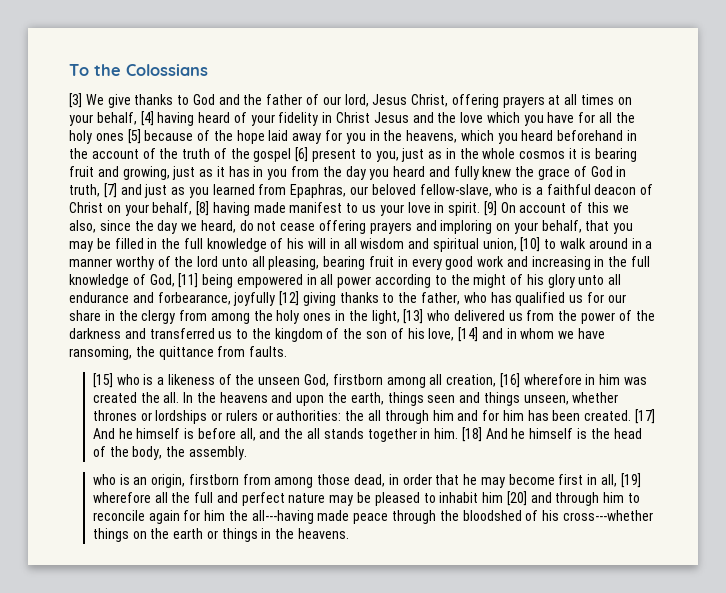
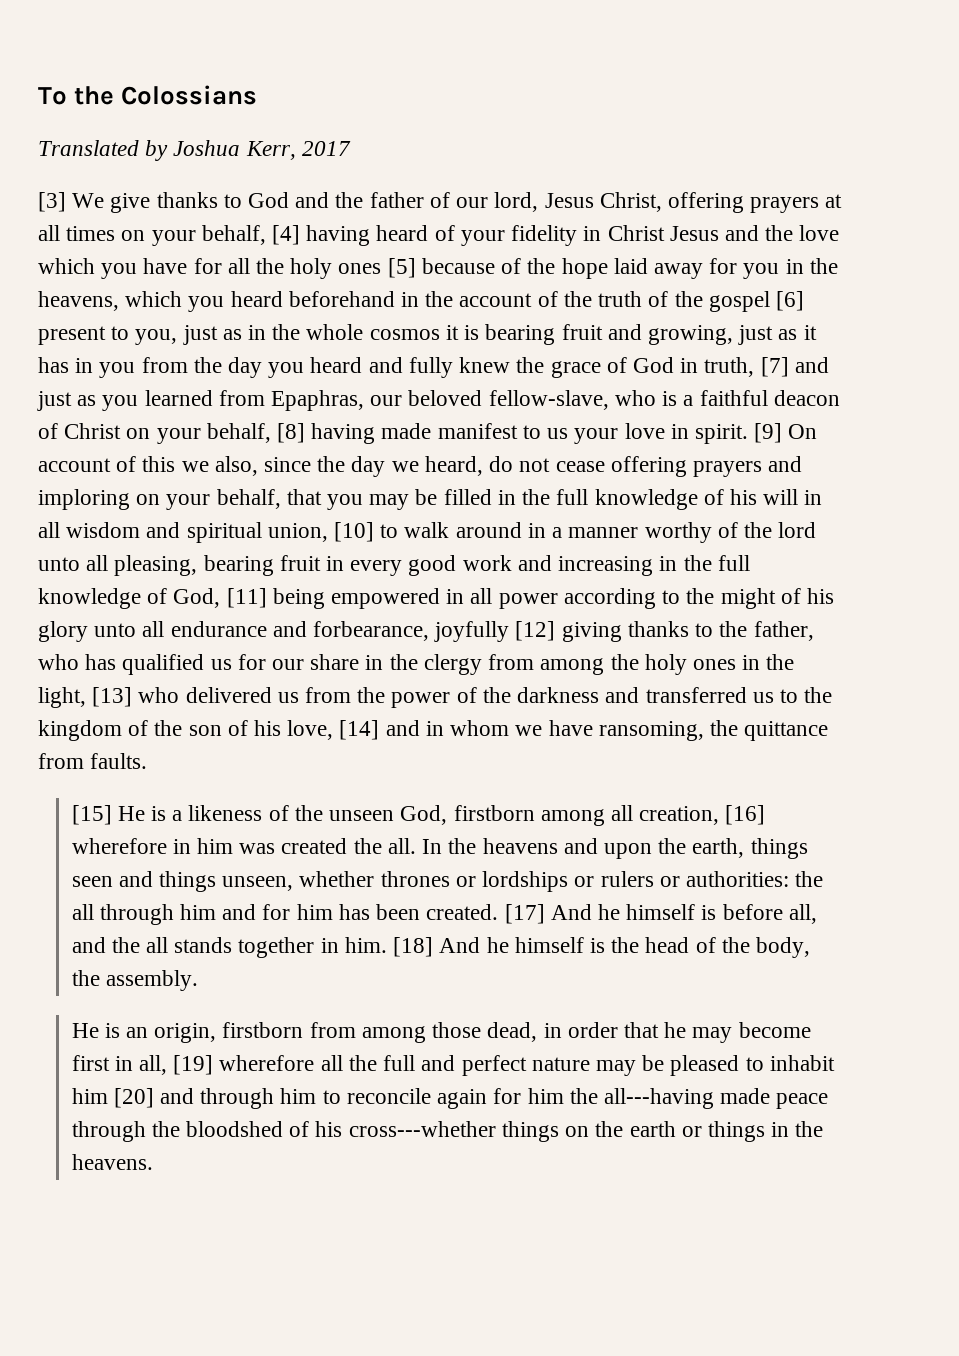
+ Translated by Joshua Kerr, 2017
- [15] who is a likeness of the unseen God, firstborn among all creation, [16] wherefore in him was created the all.
+ [15] He is a likeness of the unseen God, firstborn among all creation, [16] wherefore in him was created the all.
- who is an origin, firstborn from among those dead, in order that he may become first in all, [19] wherefore all the full and perfect nature may be pleased to inhabit him [20] and through him to reconcile again for him the all---having made peace through the bloodshed of his cross---whether things on the earth or things in the heavens.
+ He is an origin, firstborn from among those dead, in order that he may become first in all, [19] wherefore all the full and perfect nature may be pleased to inhabit him [20] and through him to reconcile again for him the all---having made peace through the bloodshed of his cross---whether things on the earth or things in the heavens.

